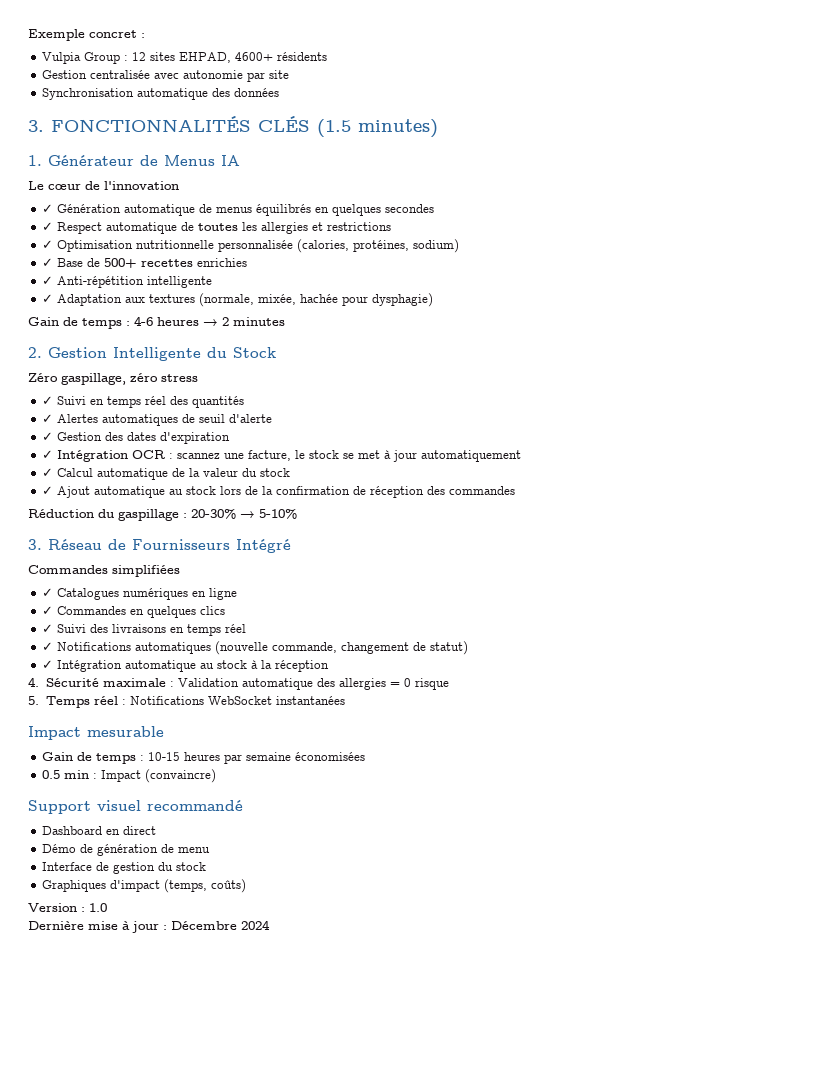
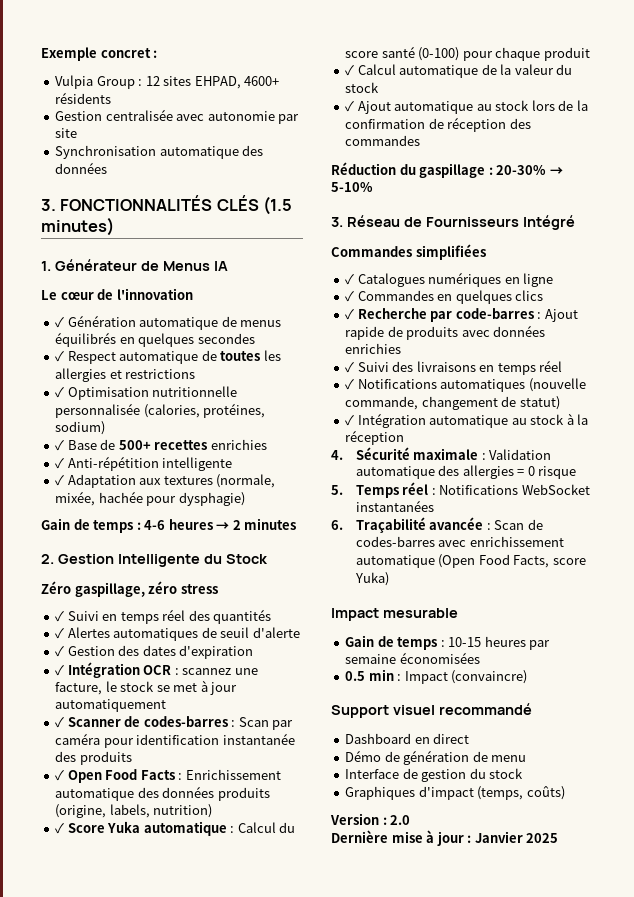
+ ✓ Scanner de codes-barres : Scan par caméra pour identification instantanée des produits
+ ✓ Open Food Facts : Enrichissement automatique des données produits (origine, labels, nutrition)
+ ✓ Score Yuka automatique : Calcul du score santé (0-100) pour chaque produit
+ ✓ Recherche par code-barres : Ajout rapide de produits avec données enrichies
+ 6. Traçabilité avancée : Scan de codes-barres avec enrichissement automatique (Open Food Facts, score Yuka)
- Version : 1.0
+ Version : 2.0
- Dernière mise à jour : Décembre 2024
+ Dernière mise à jour : Janvier 2025

